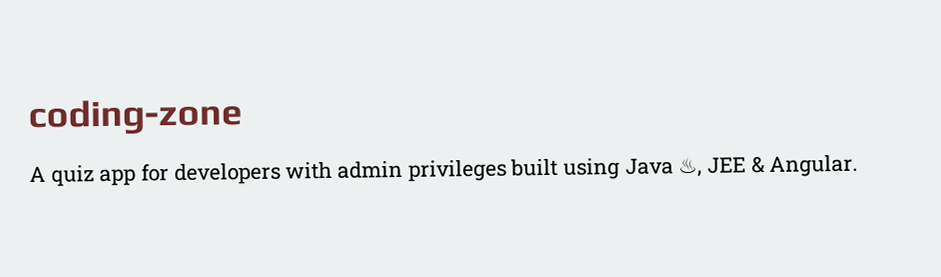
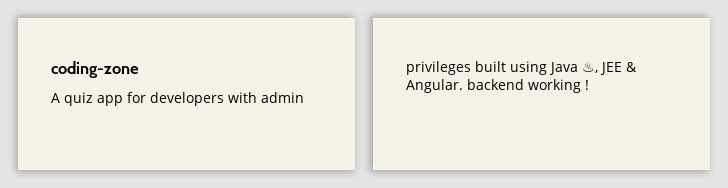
- A quiz app for developers with admin privileges built using Java ♨, JEE & Angular.
+ A quiz app for developers with admin privileges built using Java ♨, JEE & Angular. backend working !

